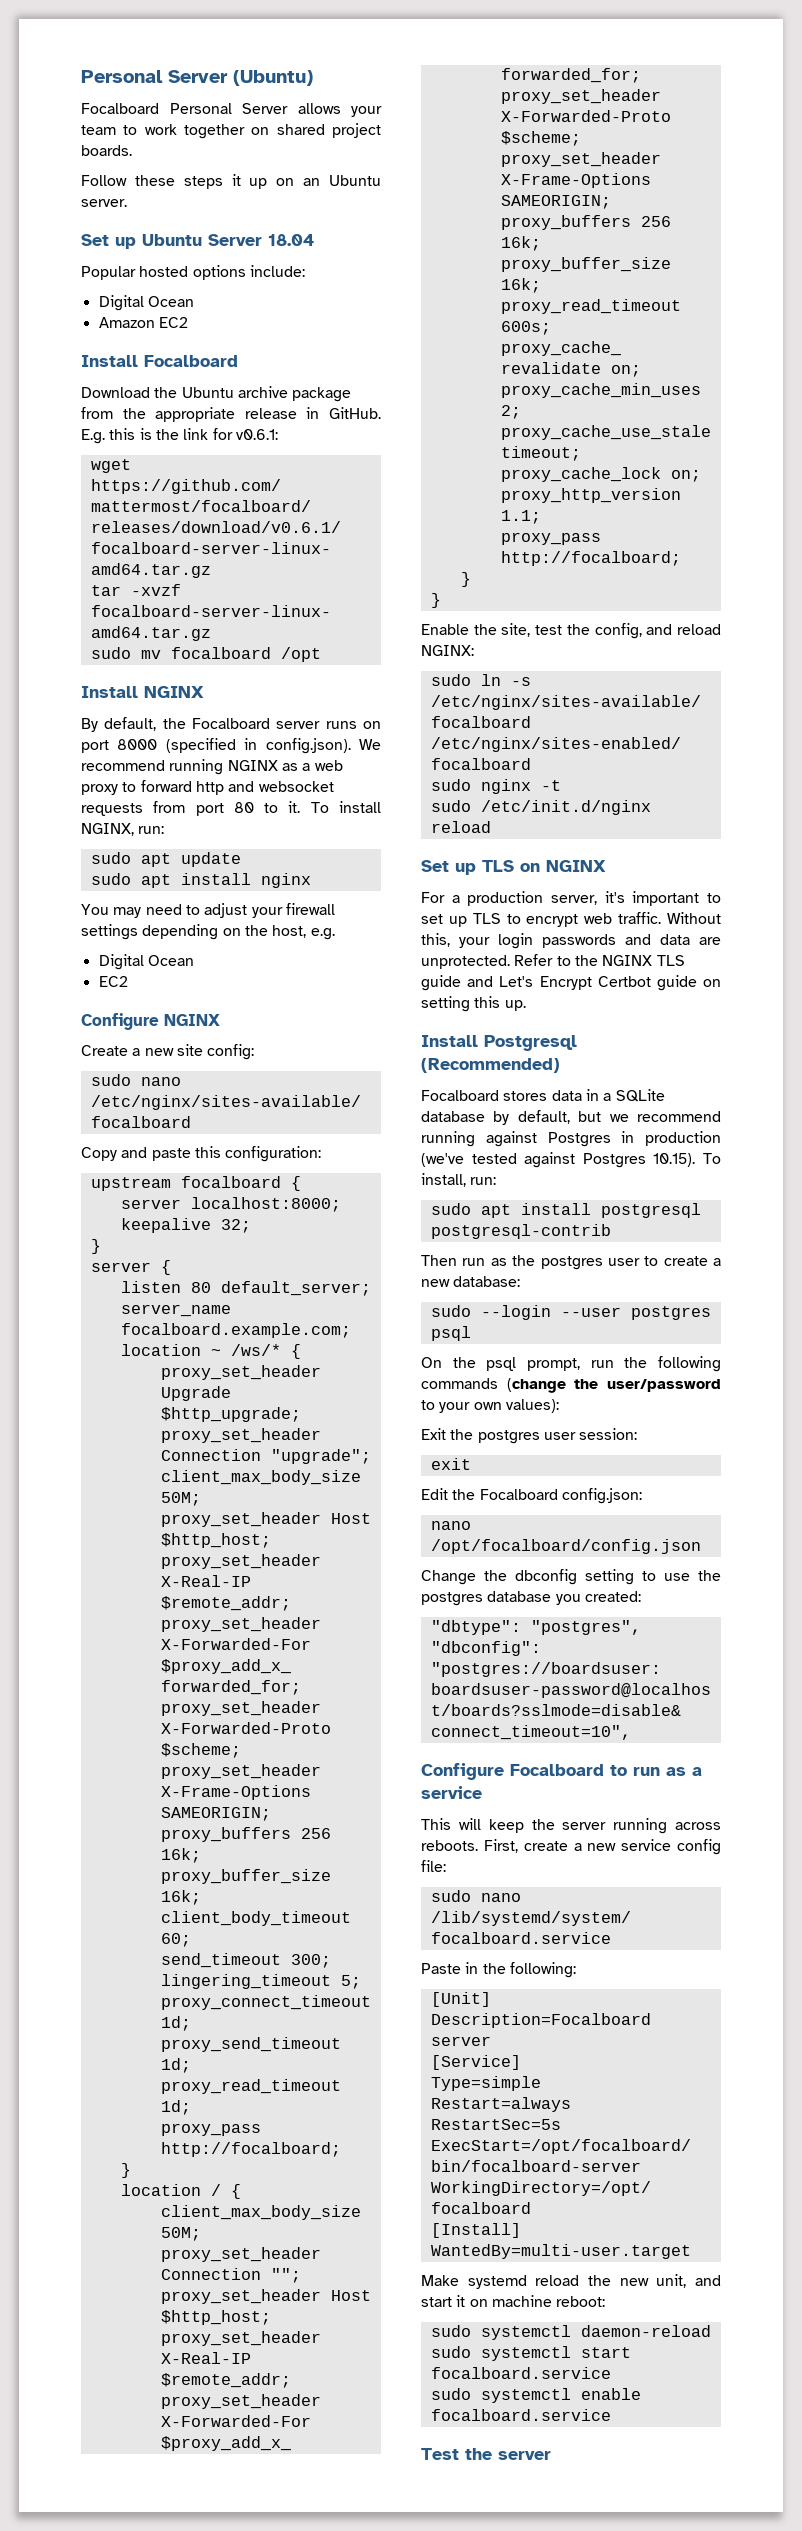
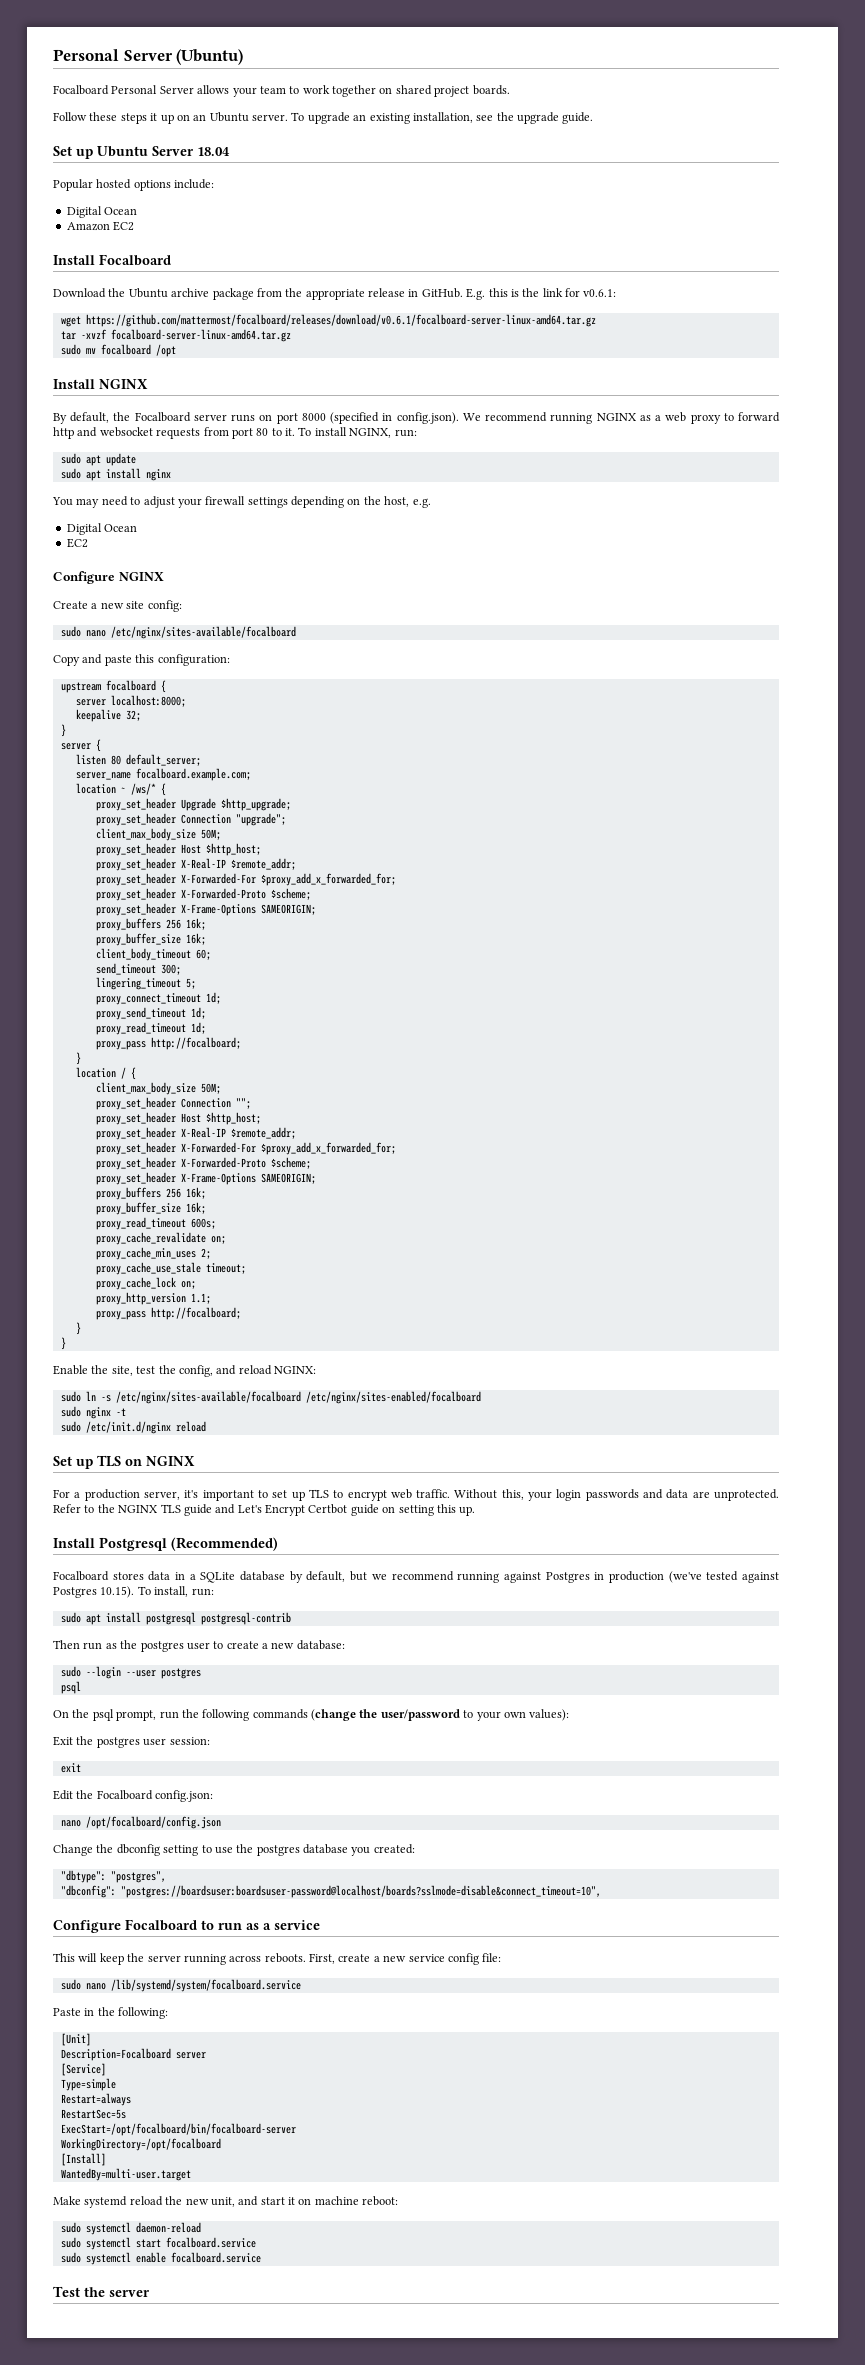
+ To upgrade an existing installation, see the upgrade guide.

